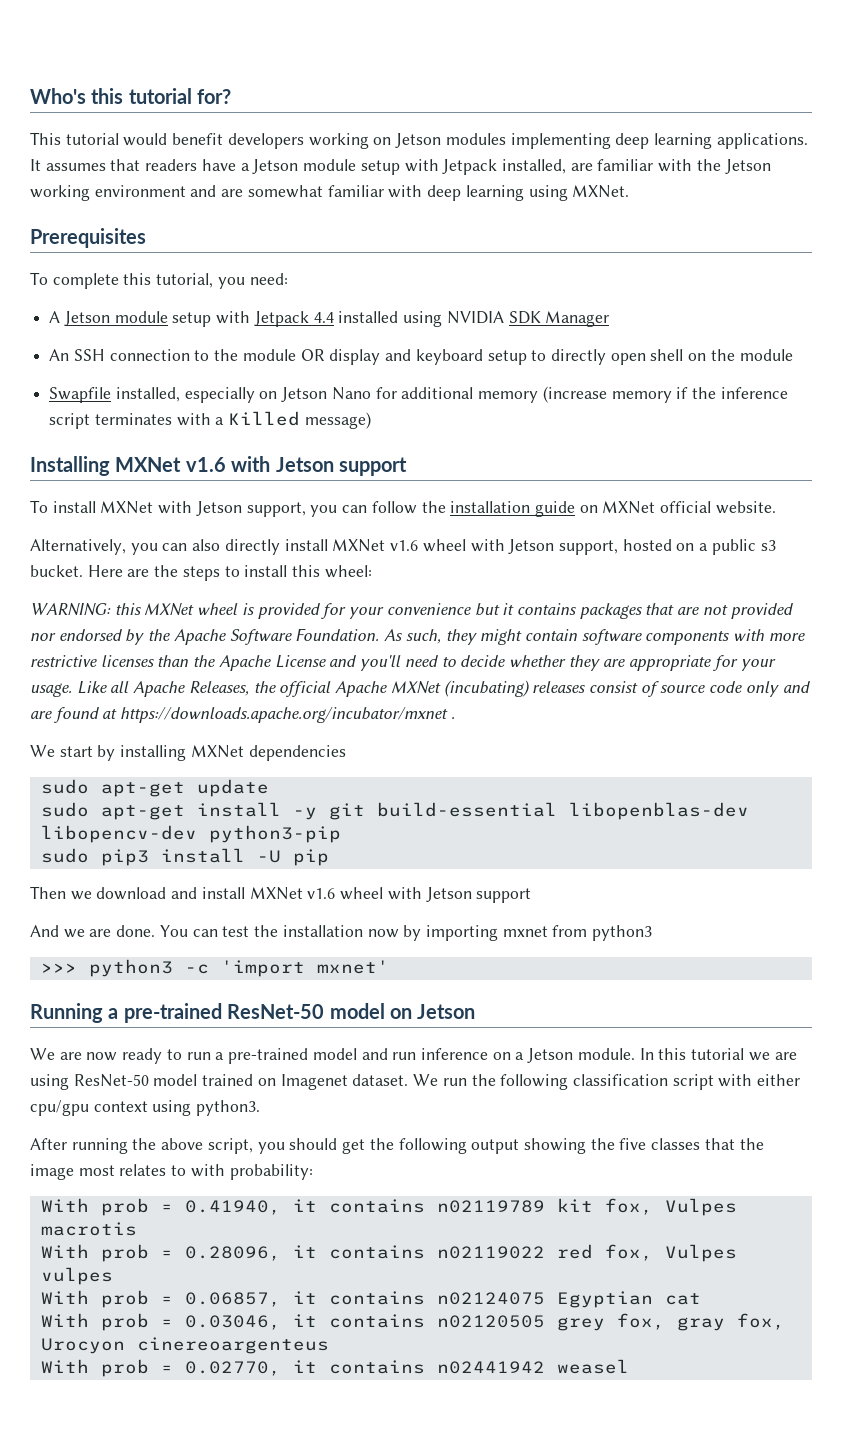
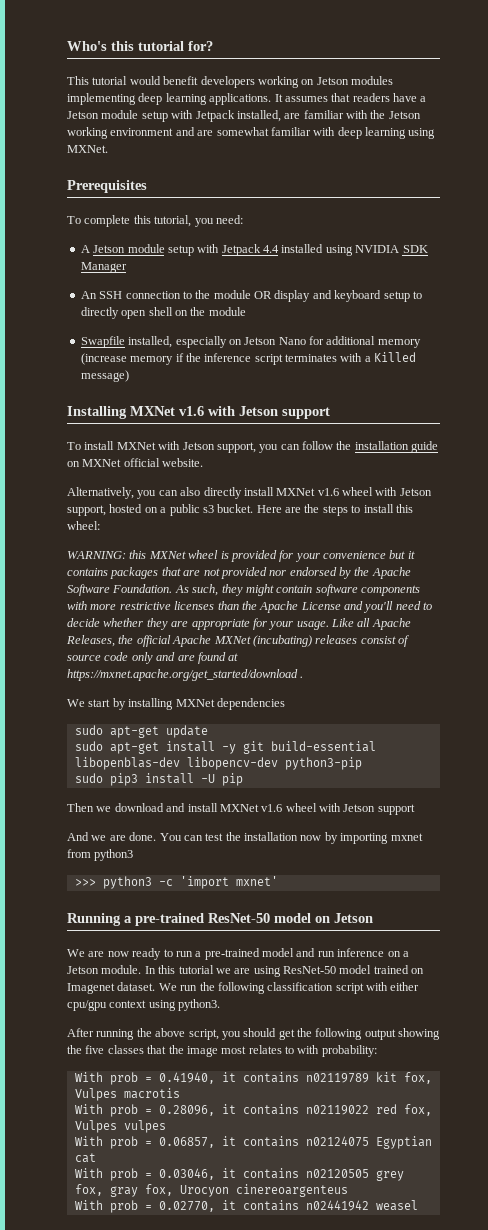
- Like all Apache Releases, the official Apache MXNet (incubating) releases consist of source code only and are found at https://downloads.apache.org/incubator/mxnet .
+ Like all Apache Releases, the official Apache MXNet (incubating) releases consist of source code only and are found at https://mxnet.apache.org/get_started/download .

